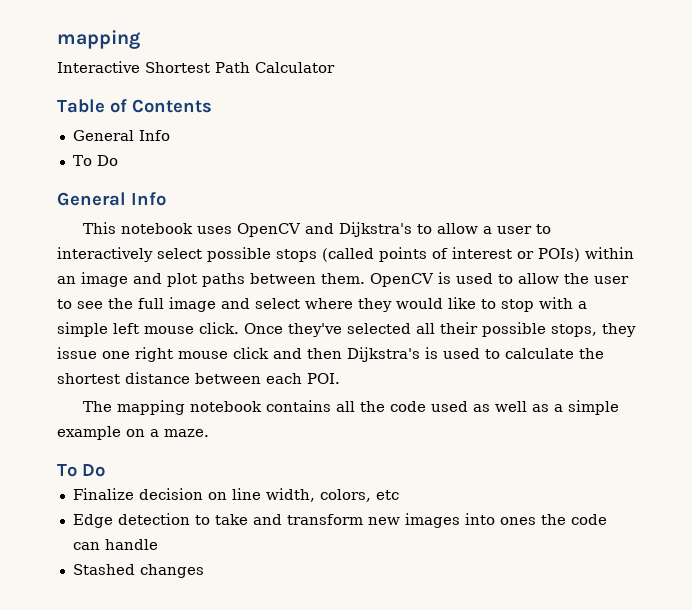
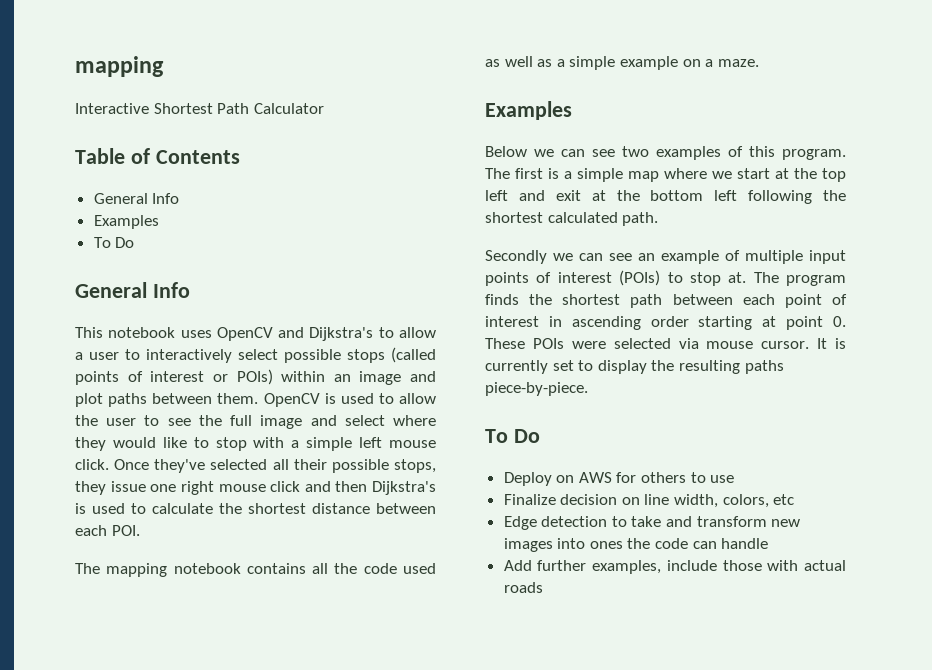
  Table of Contents
  General Info
+ Examples
  The mapping notebook contains all the code used as well as a simple example on a maze.
+ Examples
+ Below we can see two examples of this program. The first is a simple map where we start at the top left and exit at the bottom left following the shortest calculated path.
+ Secondly we can see an example of multiple input points of interest (POIs) to stop at. The program finds the shortest path between each point of interest in ascending order starting at point 0. These POIs were selected via mouse cursor. It is currently set to display the resulting paths piece-by-piece.
  To Do
+ Deploy on AWS for others to use
- Stashed changes
+ Add further examples, include those with actual roads

